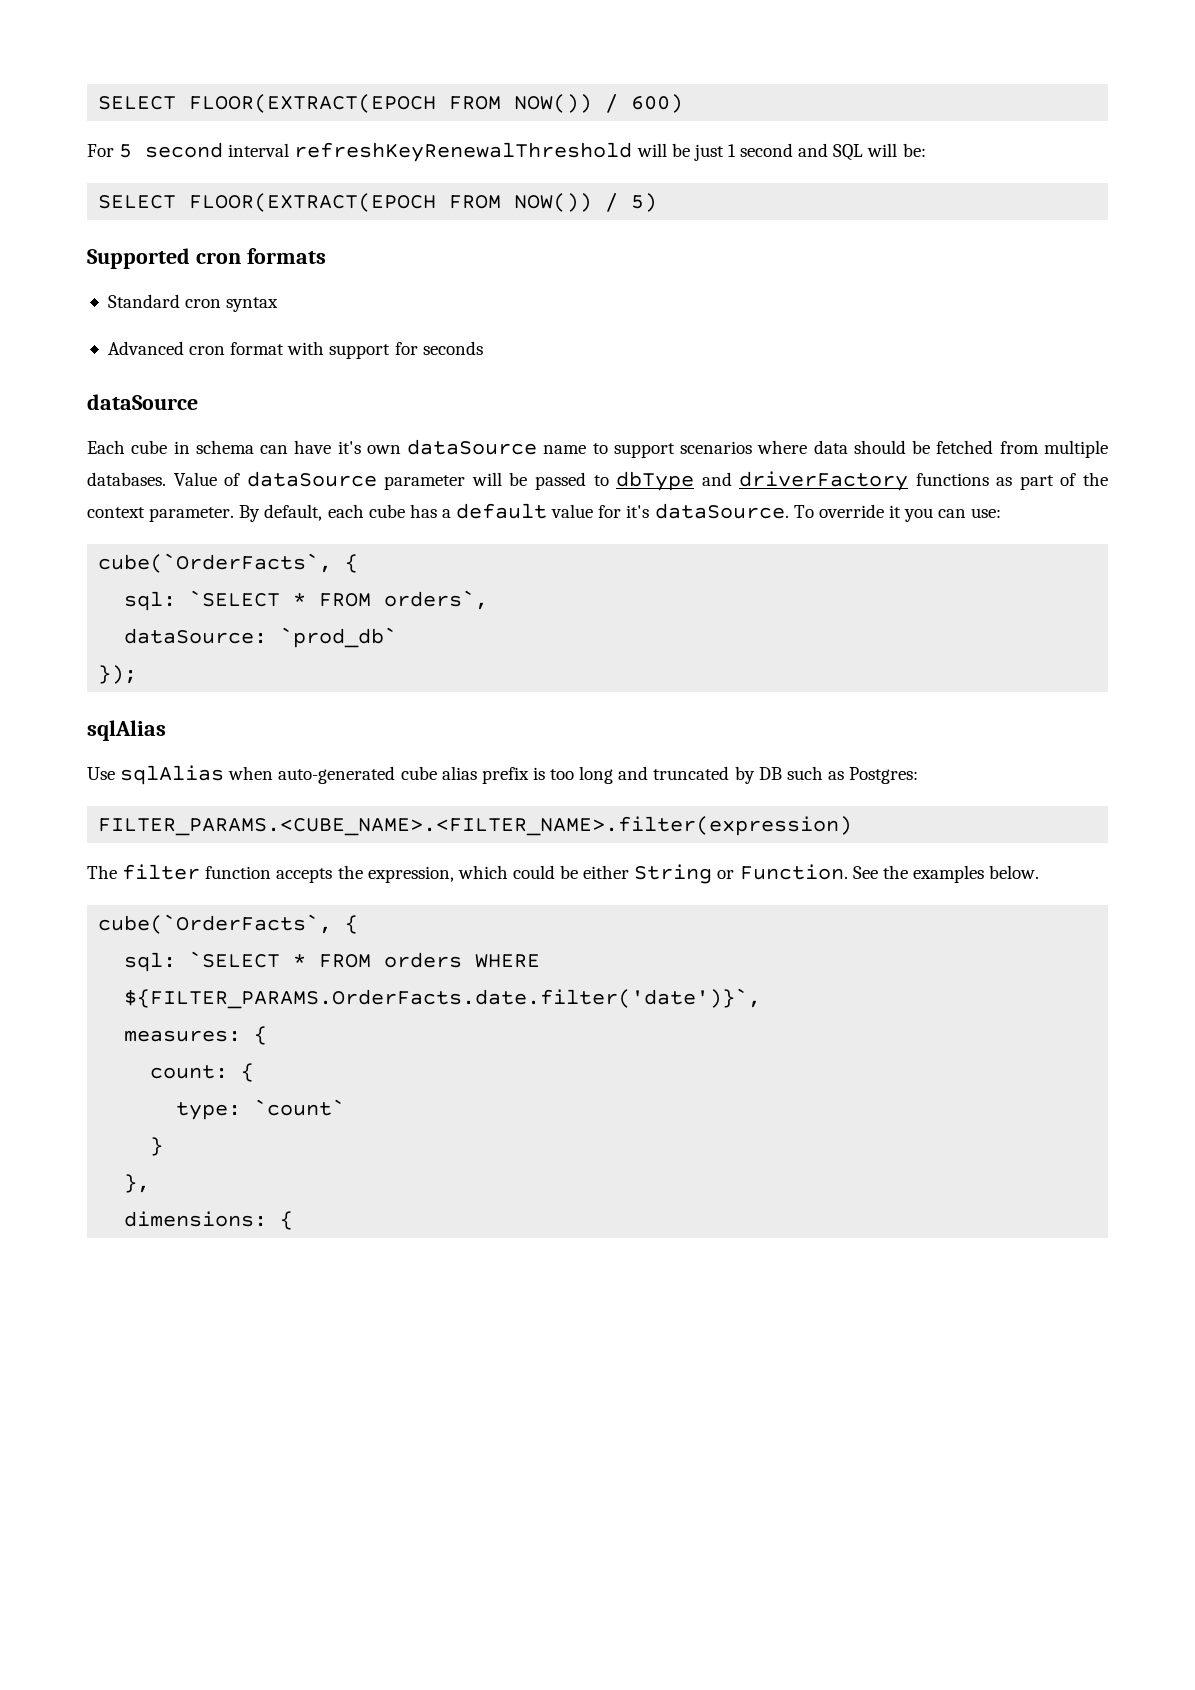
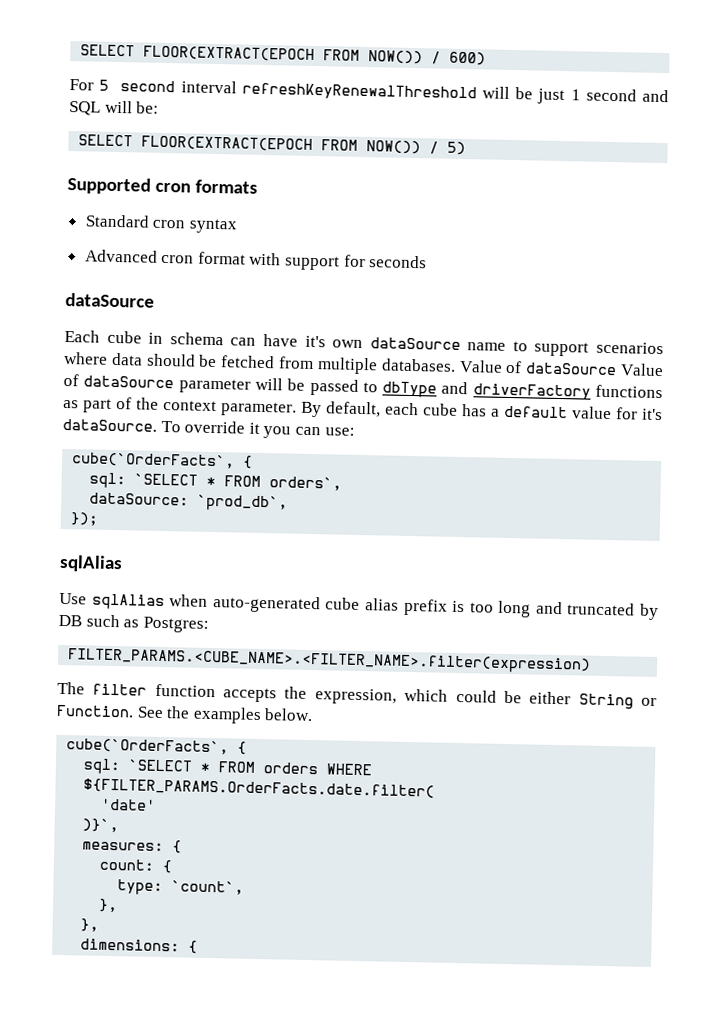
- Value of dataSource parameter will be passed to dbType and driverFactory functions as part of the context parameter.
+ Value of dataSource Value of dataSource parameter will be passed to dbType and driverFactory functions as part of the context parameter.
- dataSource: `prod_db`
+ dataSource: `prod_db`,
- sql: `SELECT * FROM orders WHERE ${FILTER_PARAMS.OrderFacts.date.filter('date')}`,
+ sql: `SELECT * FROM orders WHERE ${FILTER_PARAMS.OrderFacts.date.filter(
+ 'date'
+ )}`,
- type: `count`
- }
+ type: `count`,
+ },

